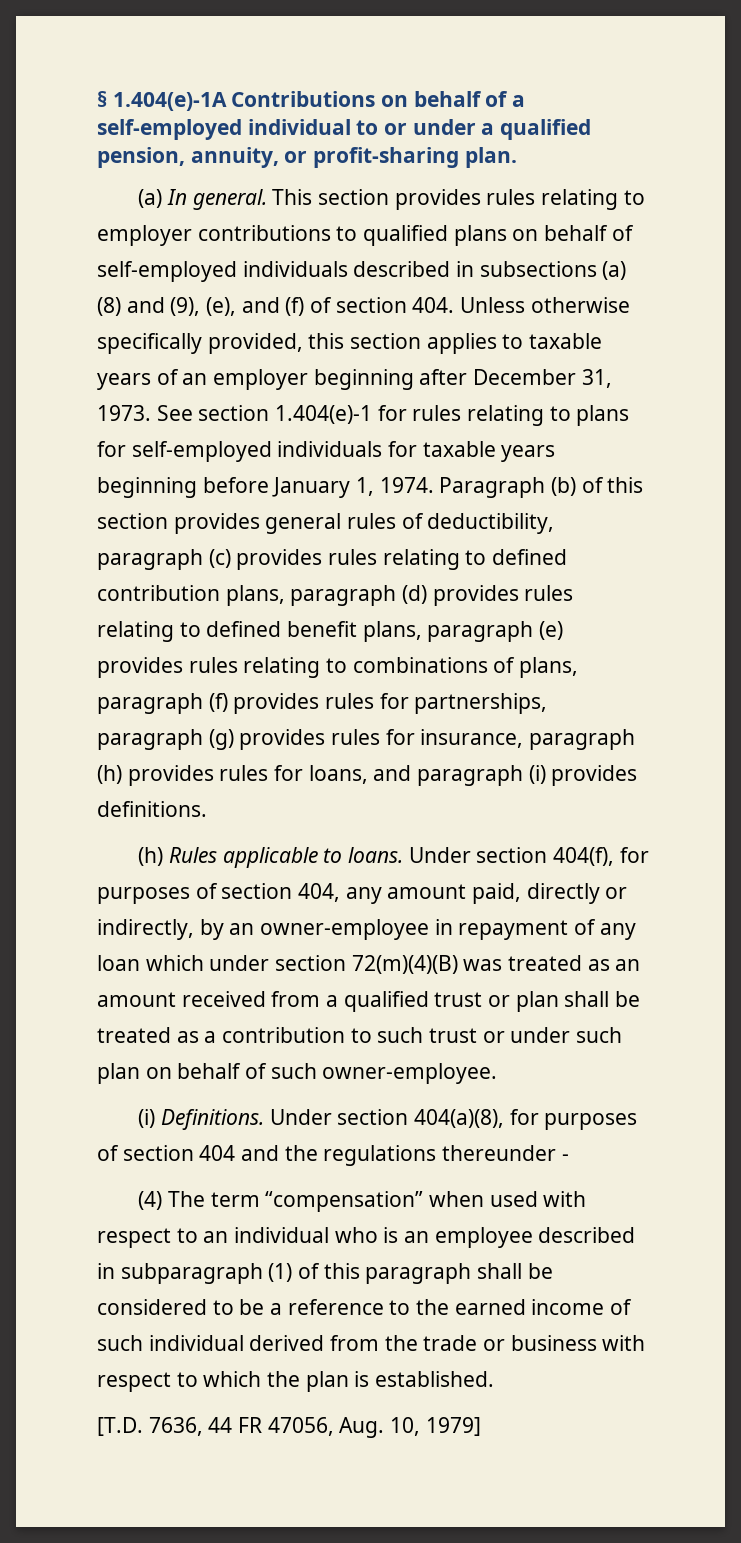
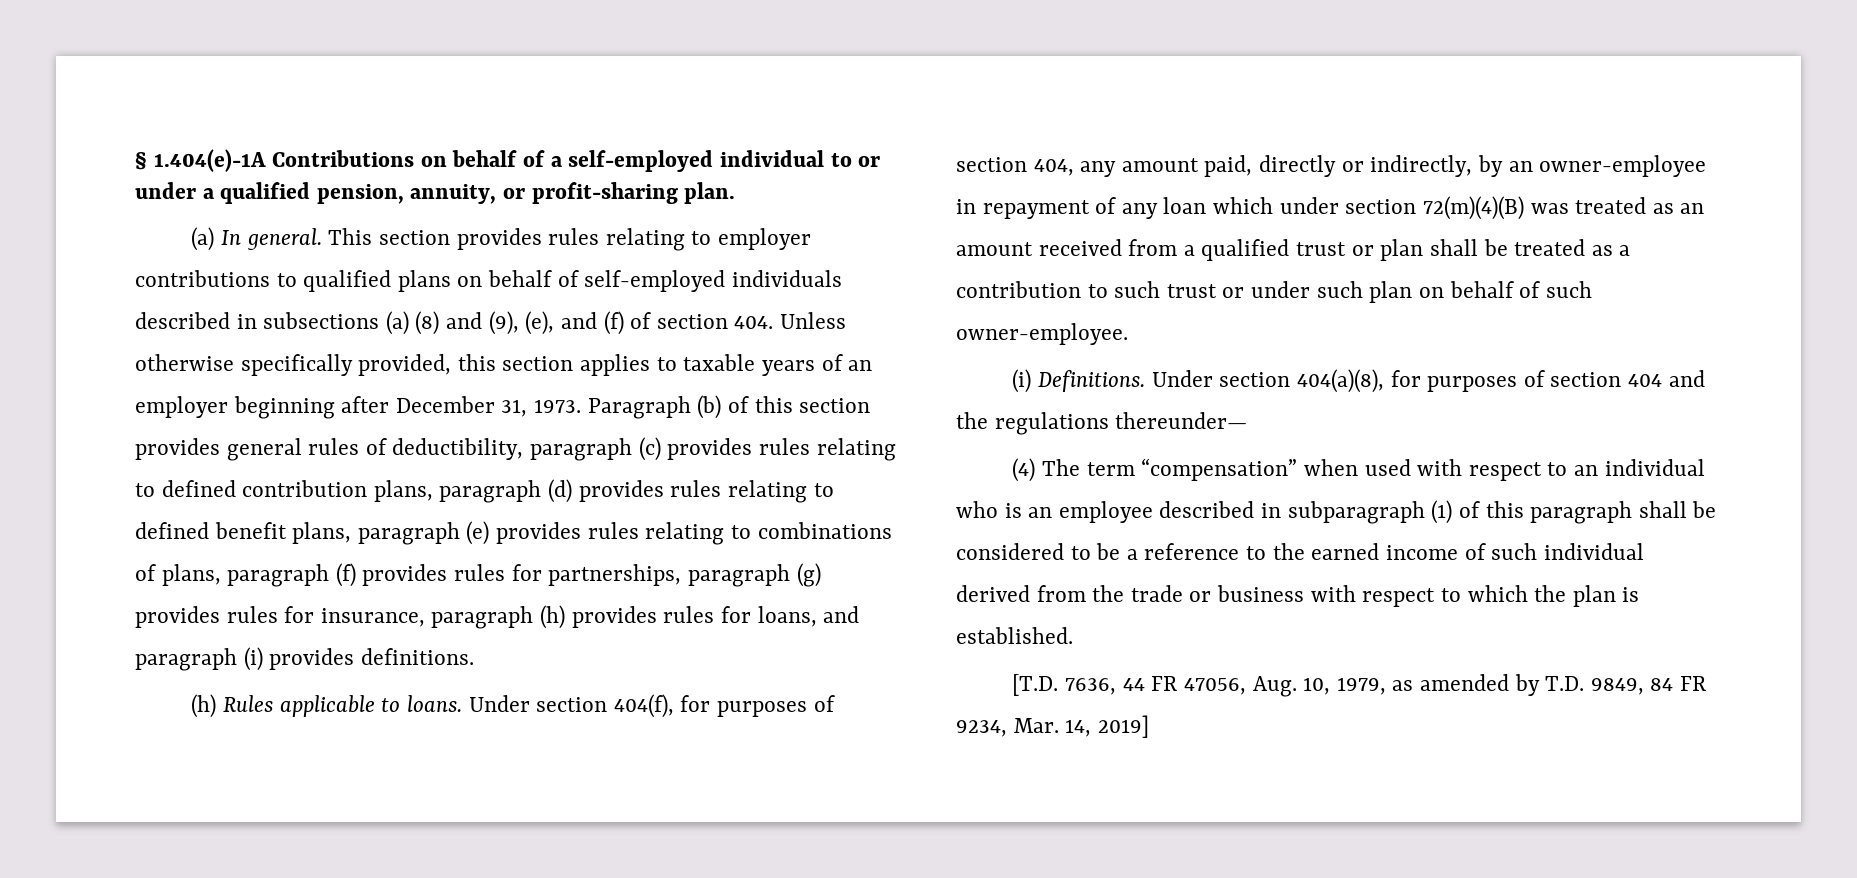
- See section 1.404(e)-1 for rules relating to plans for self-employed individuals for taxable years beginning before January 1, 1974.
- Under section 404(a)(8), for purposes of section 404 and the regulations thereunder -
+ Under section 404(a)(8), for purposes of section 404 and the regulations thereunder—
- [T.D. 7636, 44 FR 47056, Aug. 10, 1979]
+ [T.D. 7636, 44 FR 47056, Aug. 10, 1979, as amended by T.D. 9849, 84 FR 9234, Mar. 14, 2019]

